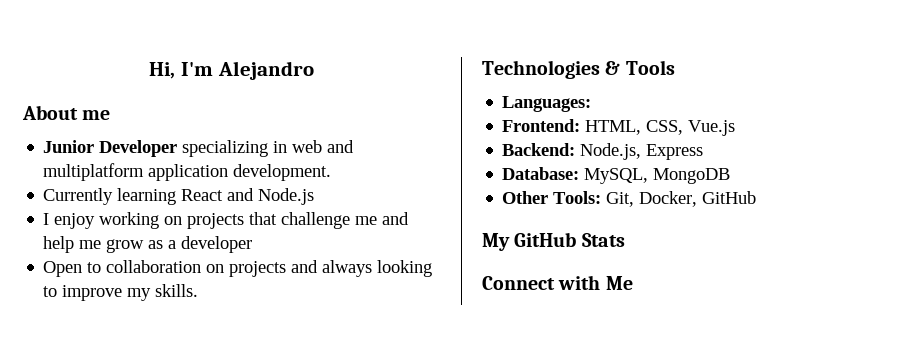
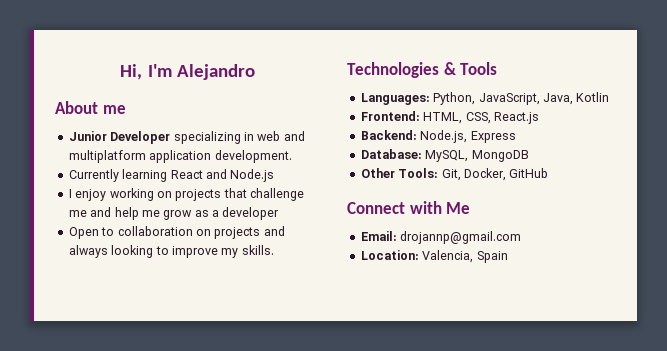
- Languages:
+ Languages: Python, JavaScript, Java, Kotlin
- Frontend: HTML, CSS, Vue.js
+ Frontend: HTML, CSS, React.js
- My GitHub Stats
+ Email: drojannp@gmail.com
+ Location: Valencia, Spain

